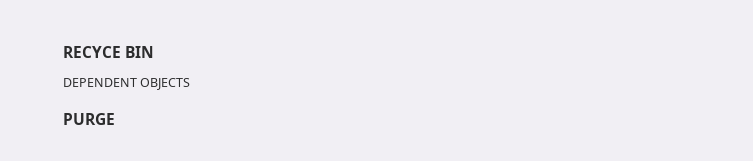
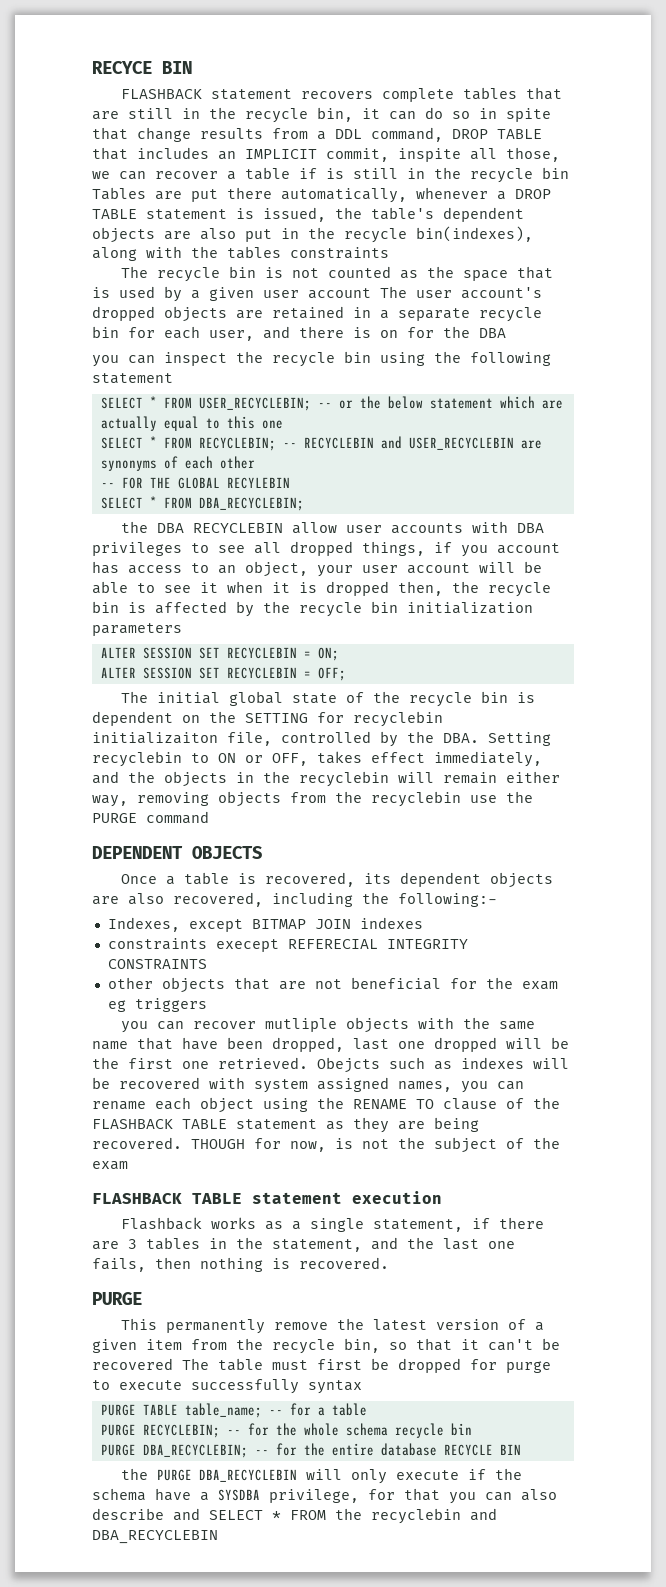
+ FLASHBACK statement recovers complete tables that are still in the recycle bin, it can do so in spite that change results from a DDL command, DROP TABLE that includes an IMPLICIT commit, inspite all those, we can recover a table if is still in the recycle bin Tables are put there automatically, whenever a DROP TABLE statement is issued, the table's dependent objects are also put in the recycle bin(indexes), along with the tables constraints
+ The recycle bin is not counted as the space that is used by a given user account The user account's dropped objects are retained in a separate recycle bin for each user, and there is on for the DBA
+ you can inspect the recycle bin using the following statement
+ SELECT * FROM USER_RECYCLEBIN; -- or the below statement which are actually equal to this one
+ SELECT * FROM RECYCLEBIN; -- RECYCLEBIN and USER_RECYCLEBIN are synonyms of each other
+ -- FOR THE GLOBAL RECYLEBIN
+ SELECT * FROM DBA_RECYCLEBIN;
+ the DBA RECYCLEBIN allow user accounts with DBA privileges to see all dropped things, if you account has access to an object, your user account will be able to see it when it is dropped then, the recycle bin is affected by the recycle bin initialization parameters
+ ALTER SESSION SET RECYCLEBIN = ON;
+ ALTER SESSION SET RECYCLEBIN = OFF;
+ The initial global state of the recycle bin is dependent on the SETTING for recyclebin initializaiton file, controlled by the DBA. Setting recyclebin to ON or OFF, takes effect immediately, and the objects in the recyclebin will remain either way, removing objects from the recyclebin use the PURGE command
  DEPENDENT OBJECTS
+ Once a table is recovered, its dependent objects are also recovered, including the following:-
+ Indexes, except BITMAP JOIN indexes
+ constraints execept REFERECIAL INTEGRITY CONSTRAINTS
+ other objects that are not beneficial for the exam eg triggers
+ you can recover mutliple objects with the same name that have been dropped, last one dropped will be the first one retrieved. Obejcts such as indexes will be recovered with system assigned names, you can rename each object using the RENAME TO clause of the FLASHBACK TABLE statement as they are being recovered. THOUGH for now, is not the subject of the exam
+ FLASHBACK TABLE statement execution
+ Flashback works as a single statement, if there are 3 tables in the statement, and the last one fails, then nothing is recovered.
  PURGE
+ This permanently remove the latest version of a given item from the recycle bin, so that it can't be recovered The table must first be dropped for purge to execute successfully syntax
+ PURGE TABLE table_name; -- for a table
+ PURGE RECYCLEBIN; -- for the whole schema recycle bin
+ PURGE DBA_RECYCLEBIN; -- for the entire database RECYCLE BIN
+ the PURGE DBA_RECYCLEBIN will only execute if the schema have a SYSDBA privilege, for that you can also describe and SELECT * FROM the recyclebin and DBA_RECYCLEBIN

